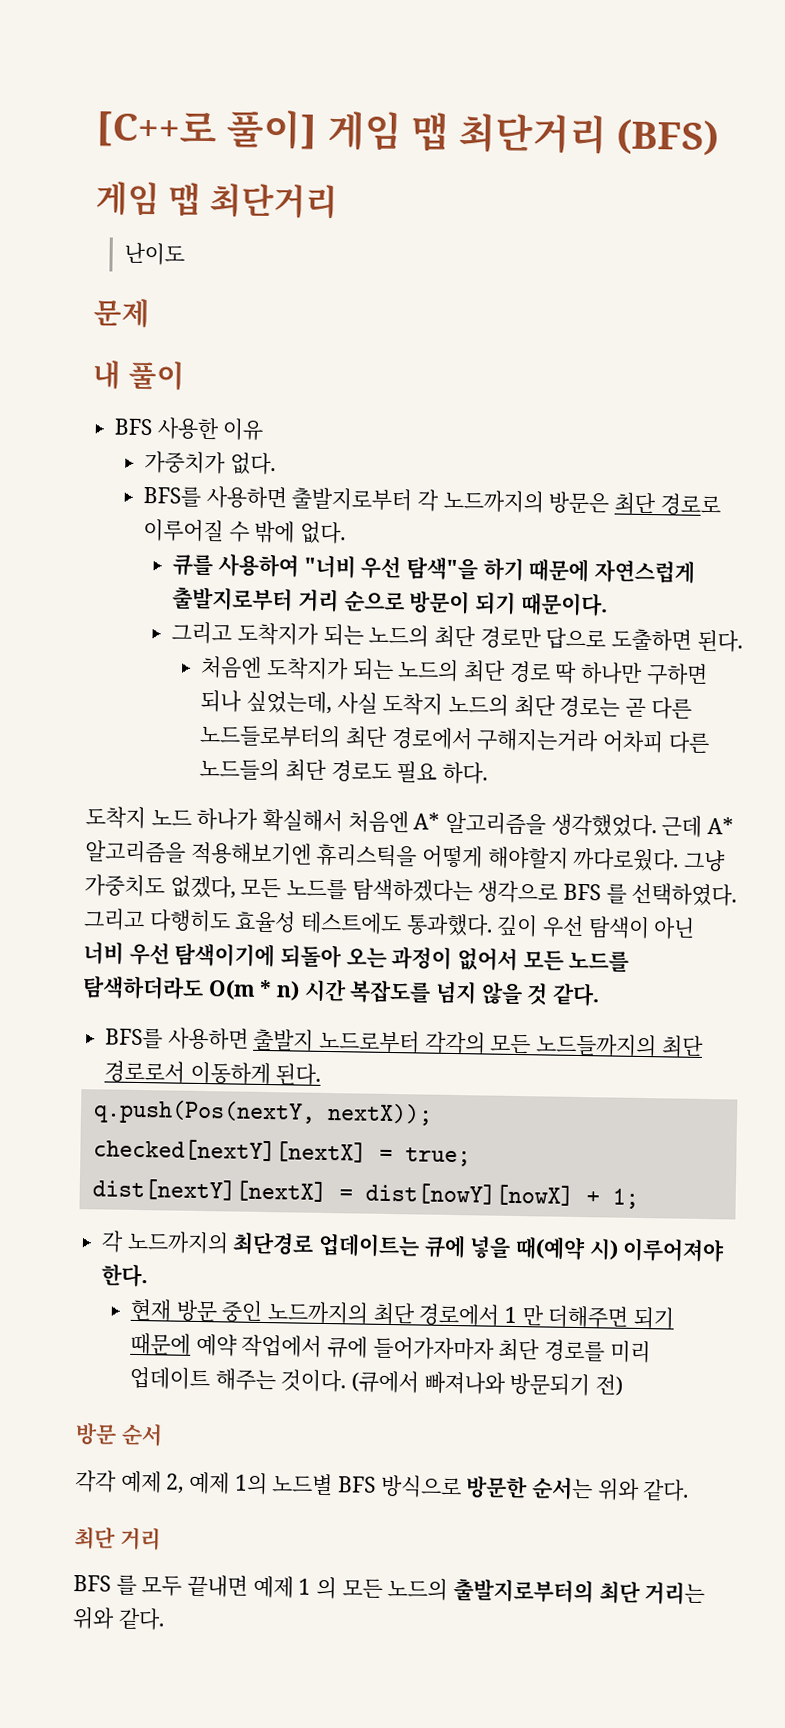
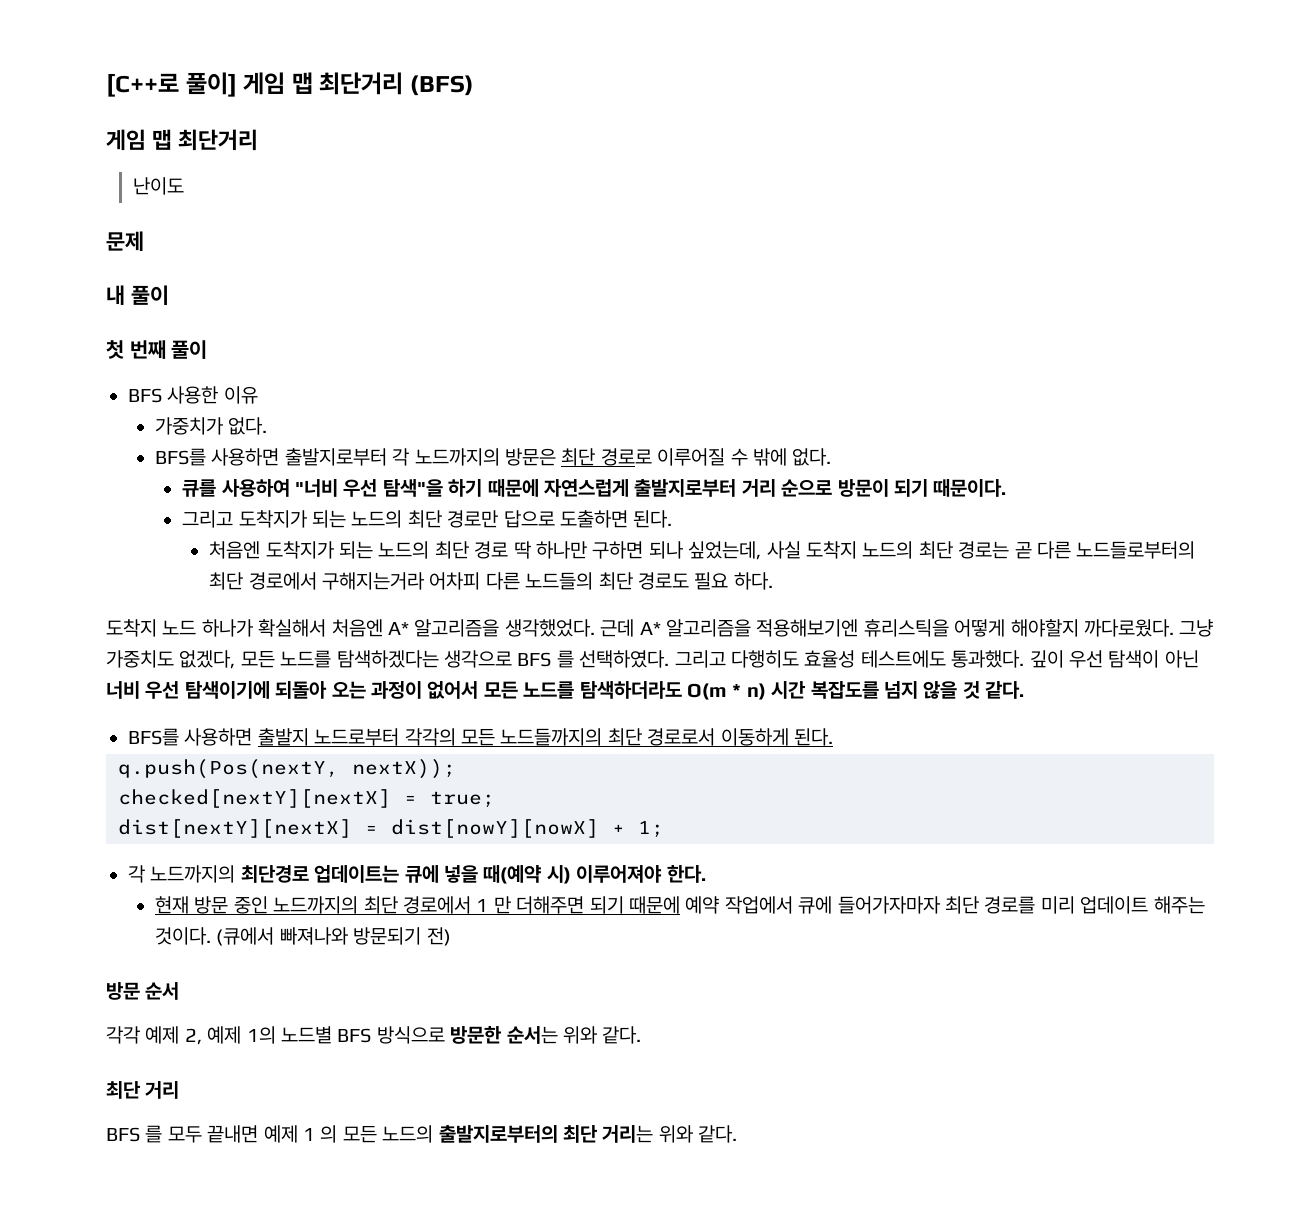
+ 첫 번째 풀이

